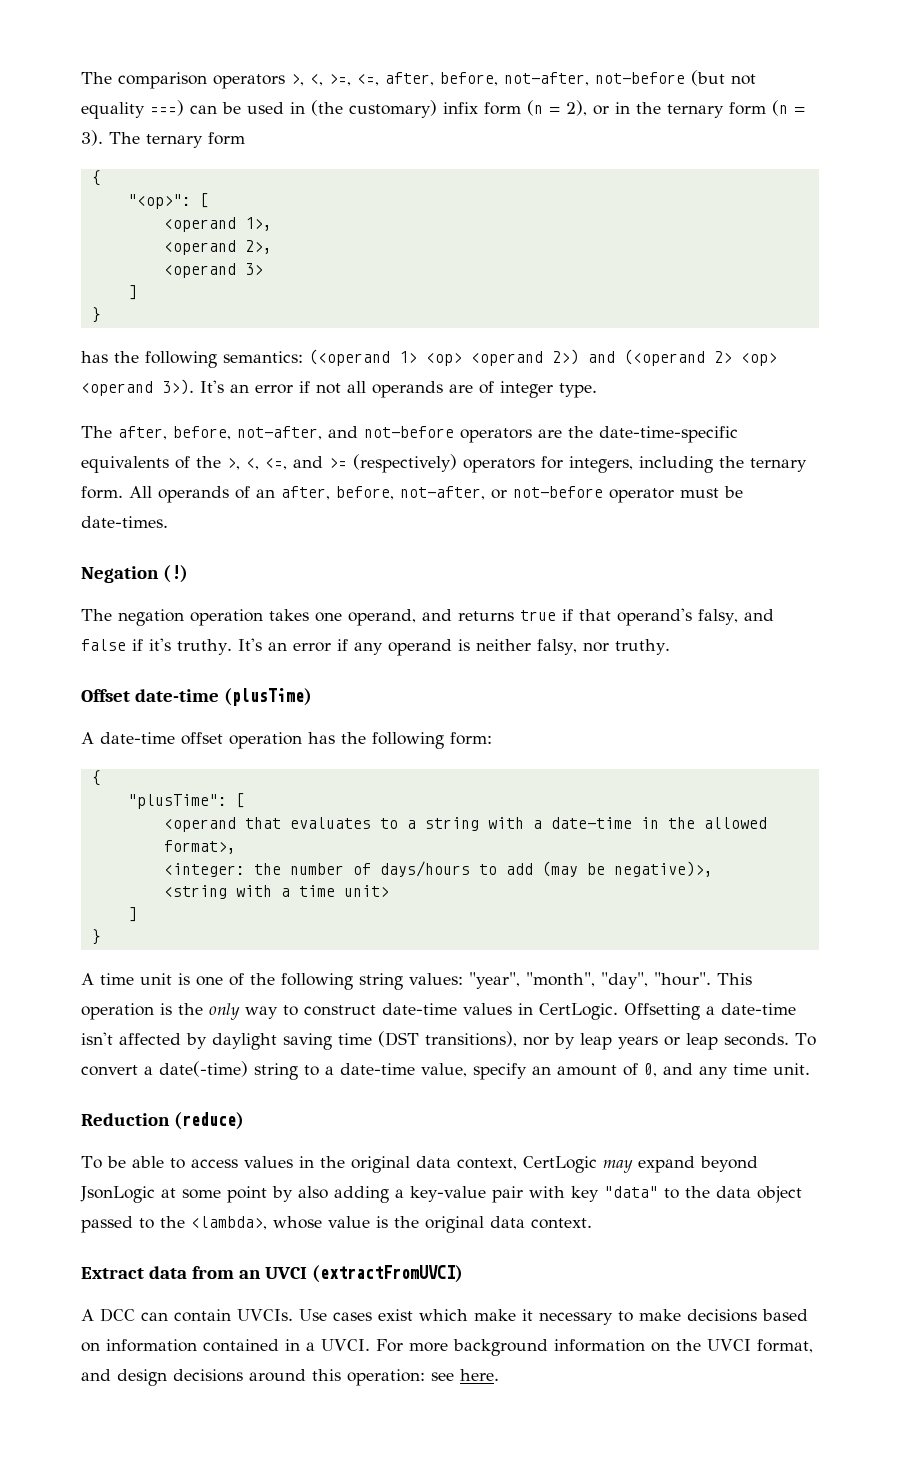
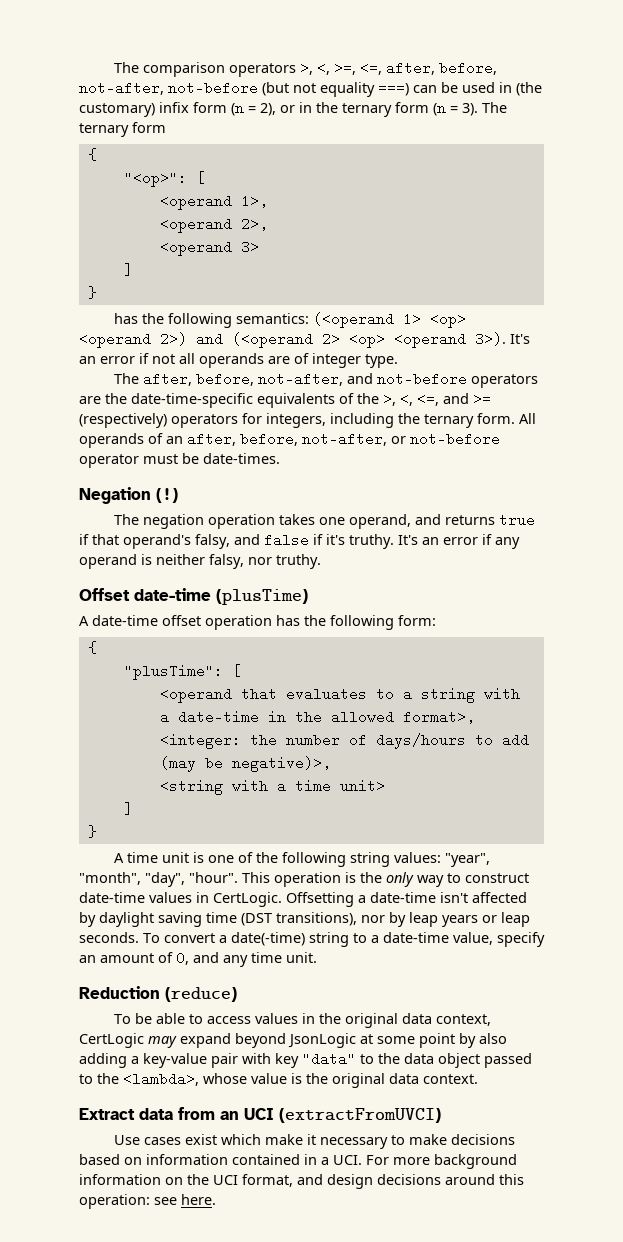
- Extract data from an UVCI (extractFromUVCI)
+ Extract data from an UCI (extractFromUVCI)
- A DCC can contain UVCIs. Use cases exist which make it necessary to make decisions based on information contained in a UVCI. For more background information on the UVCI format, and design decisions around this operation: see here.
+ Use cases exist which make it necessary to make decisions based on information contained in a UCI. For more background information on the UCI format, and design decisions around this operation: see here.

